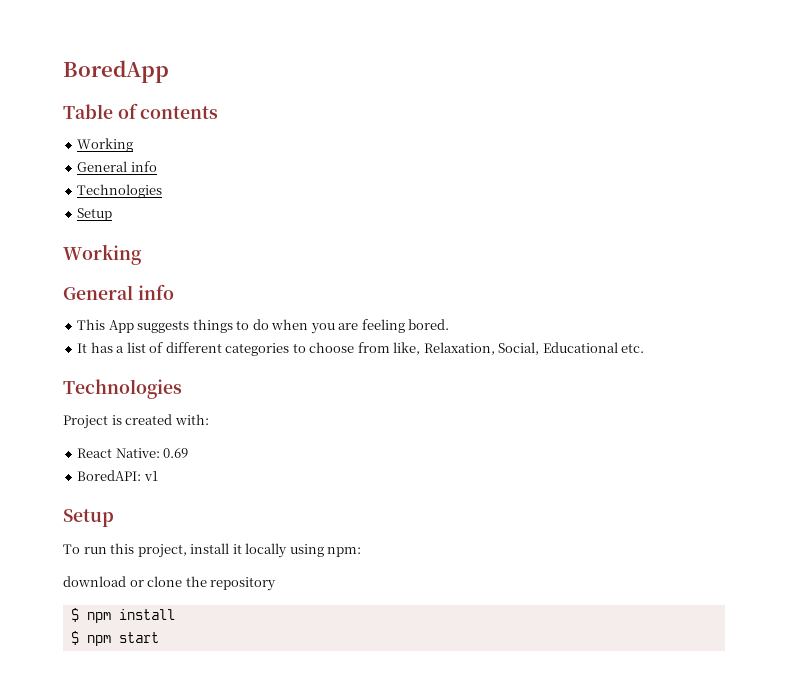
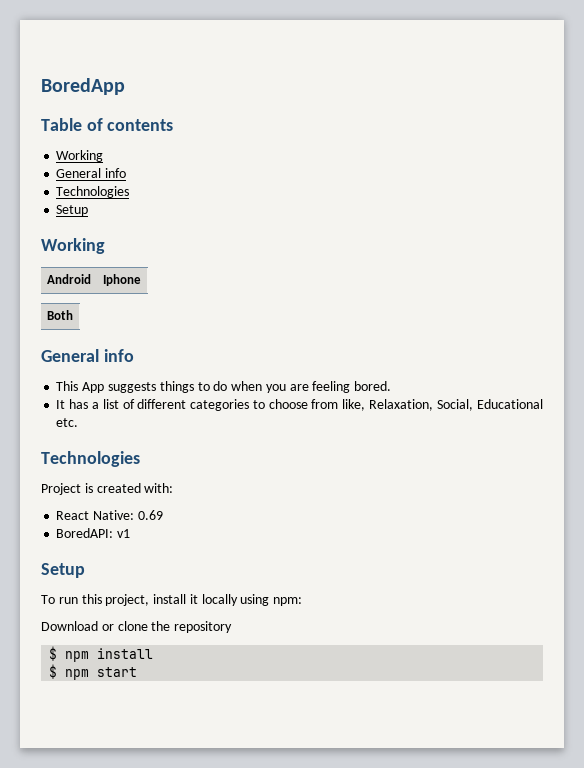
+ Android | Iphone
+ Both
- download or clone the repository
+ Download or clone the repository

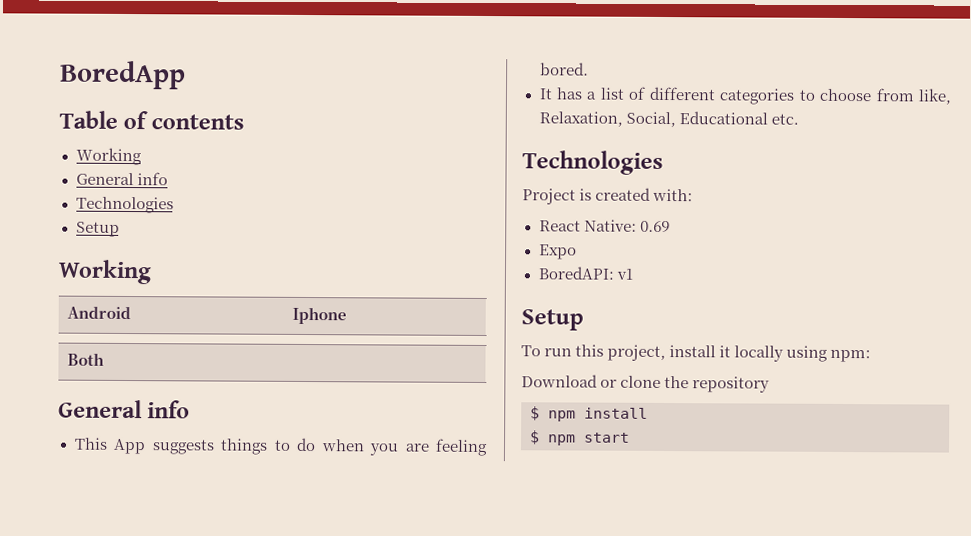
+ Expo

